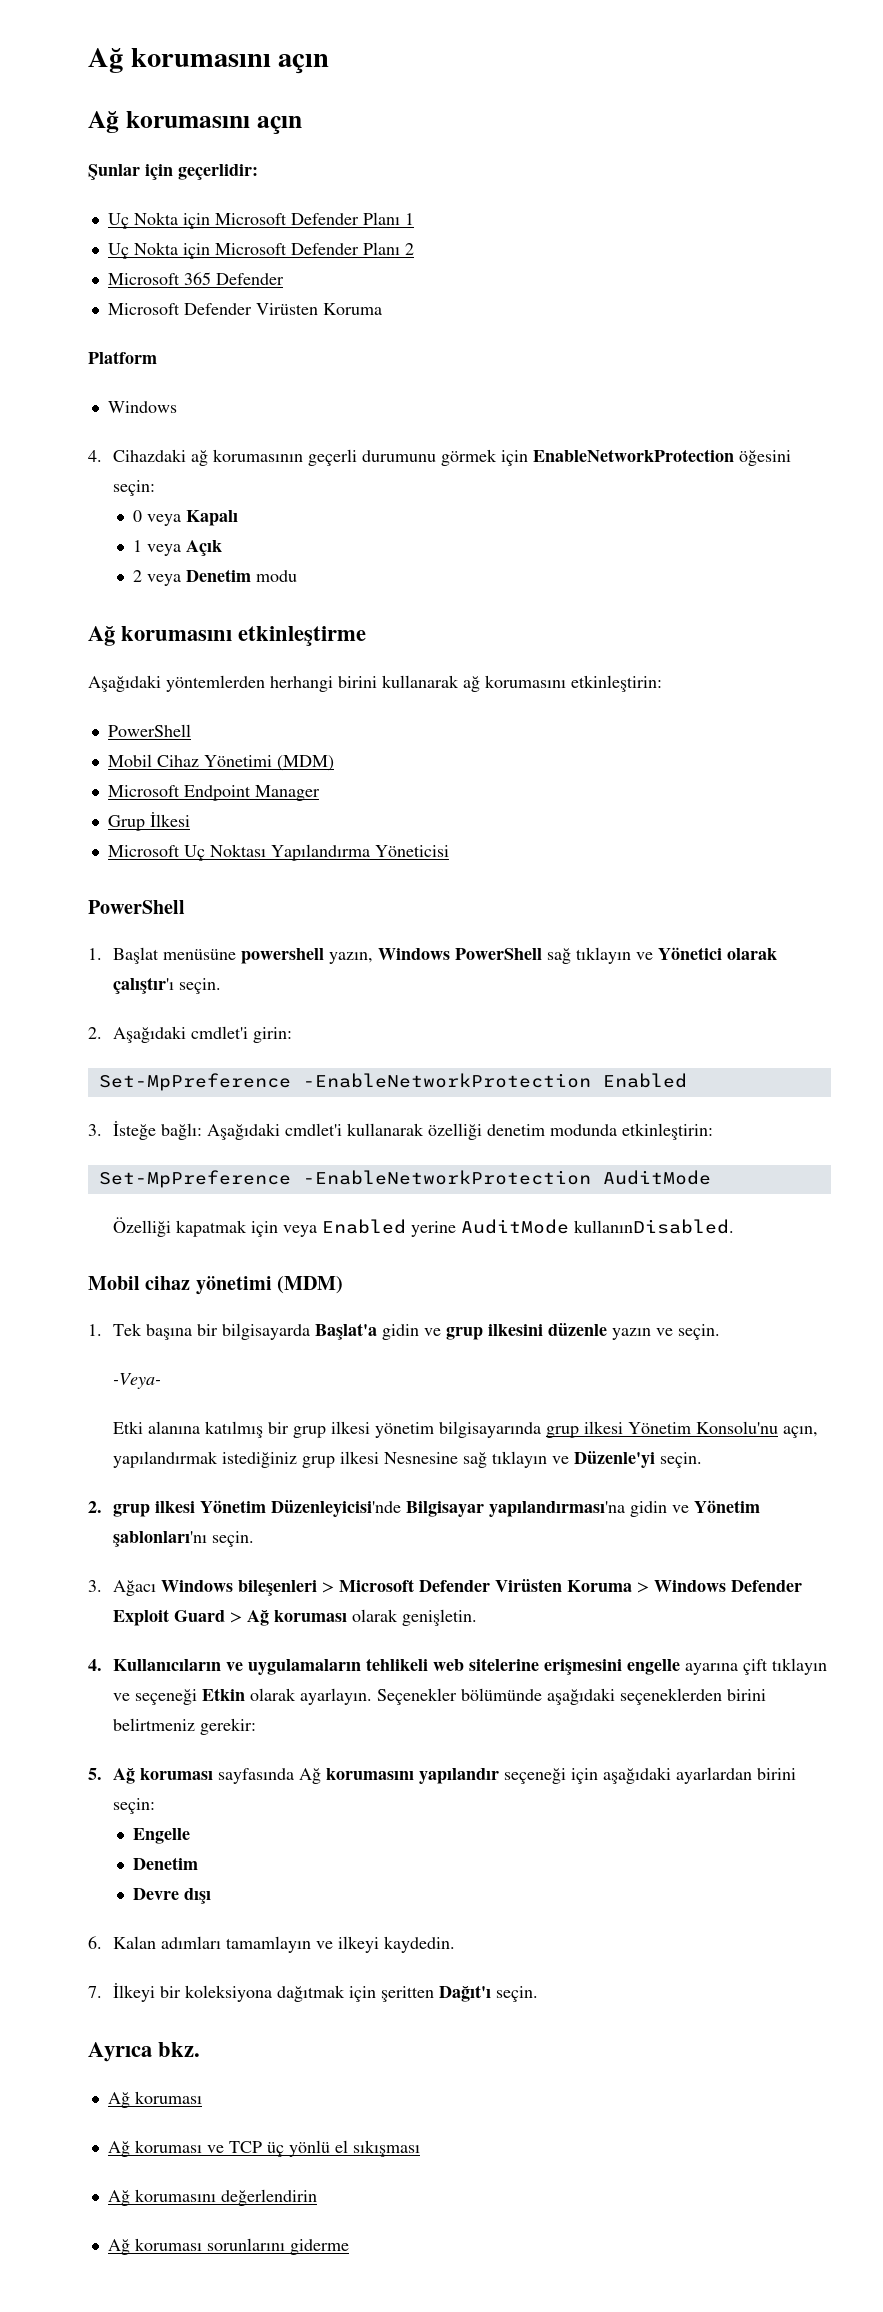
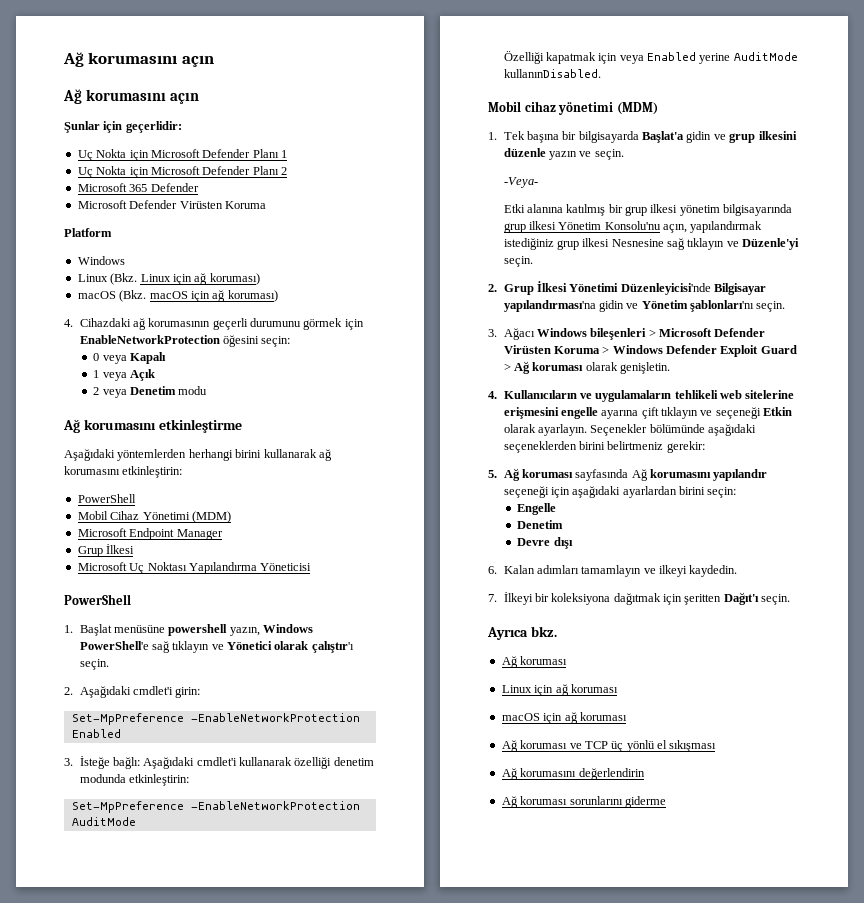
+ Linux (Bkz. Linux için ağ koruması)
+ macOS (Bkz. macOS için ağ koruması)
- 1. Başlat menüsüne powershell yazın, Windows PowerShell sağ tıklayın ve Yönetici olarak çalıştır'ı seçin.
+ 1. Başlat menüsüne powershell yazın, Windows PowerShell'e sağ tıklayın ve Yönetici olarak çalıştır'ı seçin.
- 2. grup ilkesi Yönetim Düzenleyicisi'nde Bilgisayar yapılandırması'na gidin ve Yönetim şablonları'nı seçin.
+ 2. Grup İlkesi Yönetimi Düzenleyicisi'nde Bilgisayar yapılandırması'na gidin ve Yönetim şablonları'nı seçin.
+ Linux için ağ koruması
+ macOS için ağ koruması

